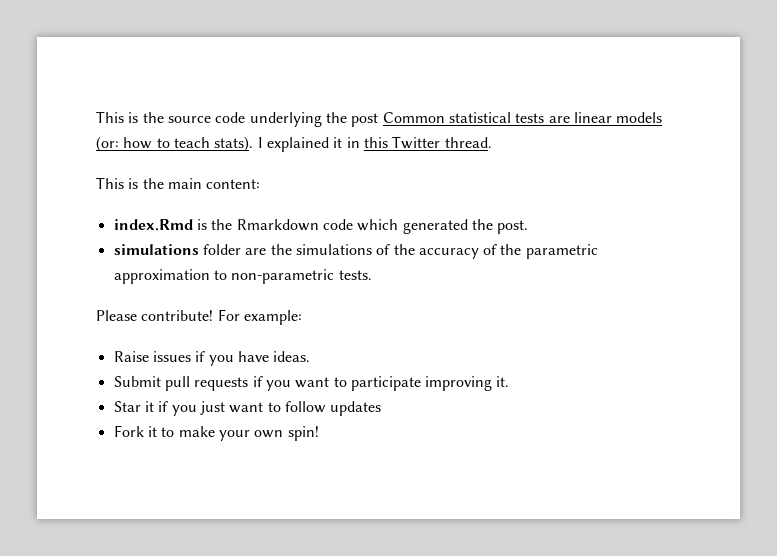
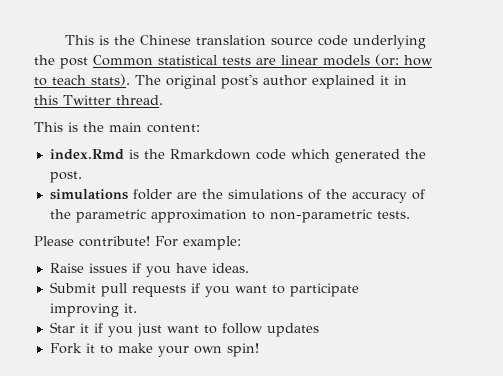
- This is the source code underlying the post Common statistical tests are linear models (or: how to teach stats).
+ This is the Chinese translation source code underlying the post Common statistical tests are linear models (or: how to teach stats).
- I explained it in this Twitter thread.
+ The original post's author explained it in this Twitter thread.

